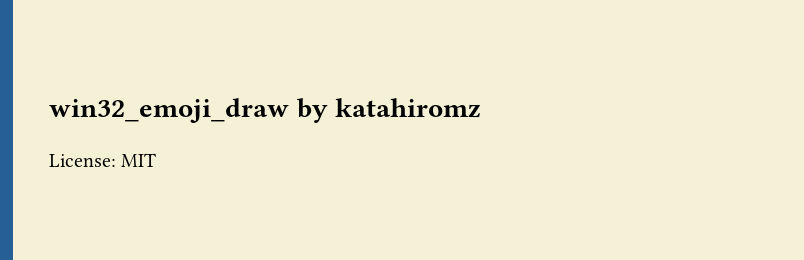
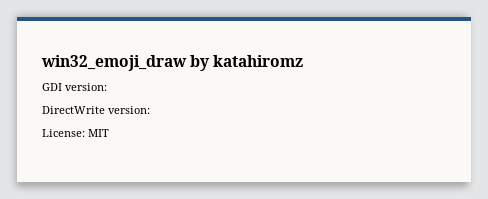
+ GDI version:
+ DirectWrite version:

